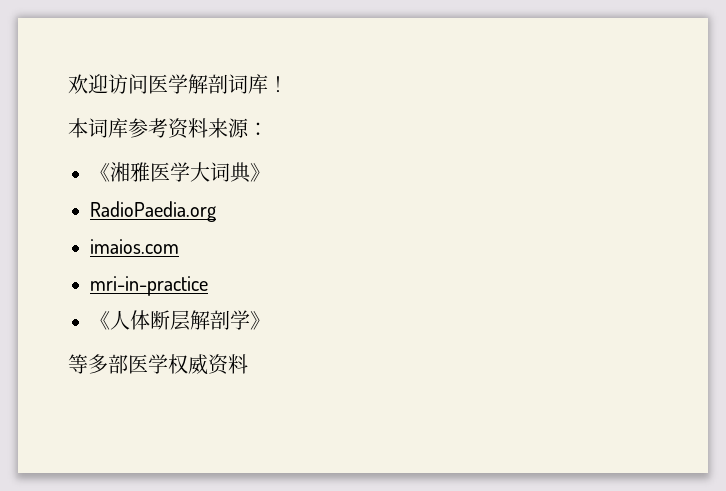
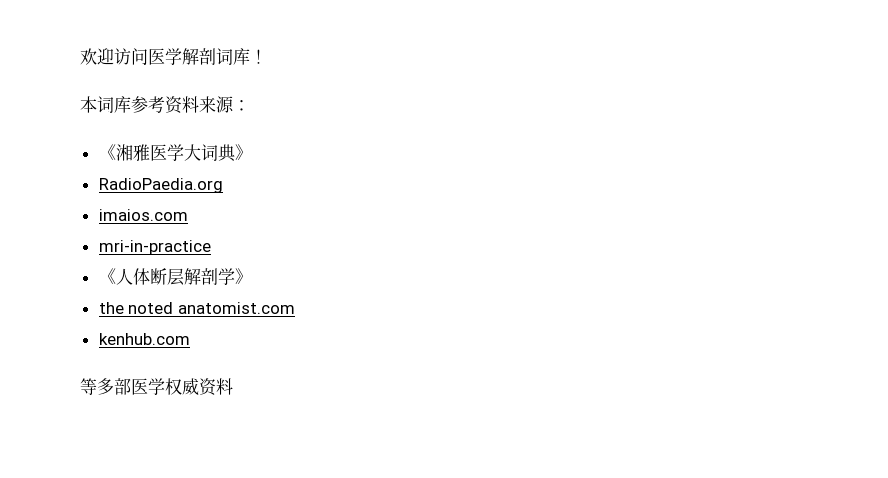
+ the noted anatomist.com
+ kenhub.com

